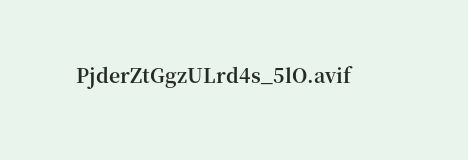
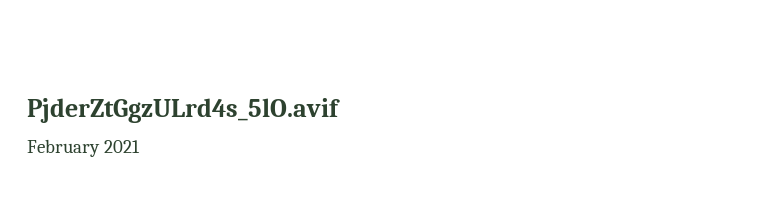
+ February 2021

